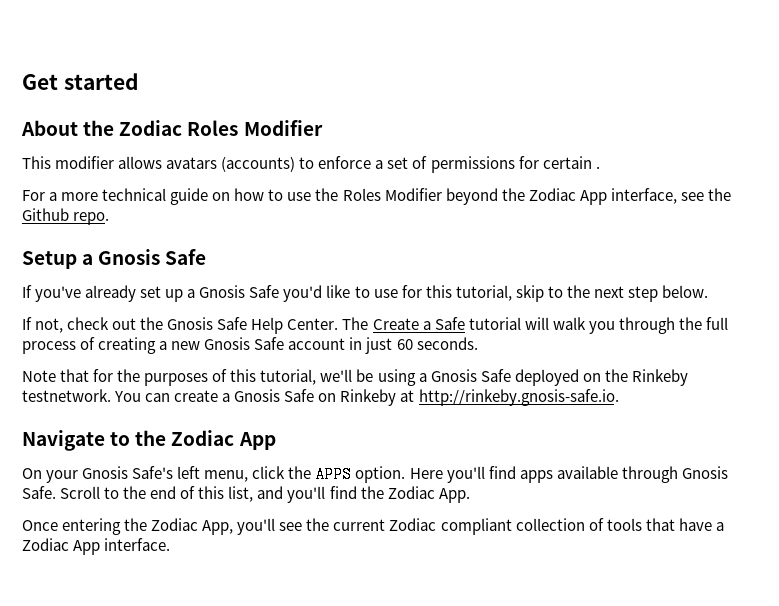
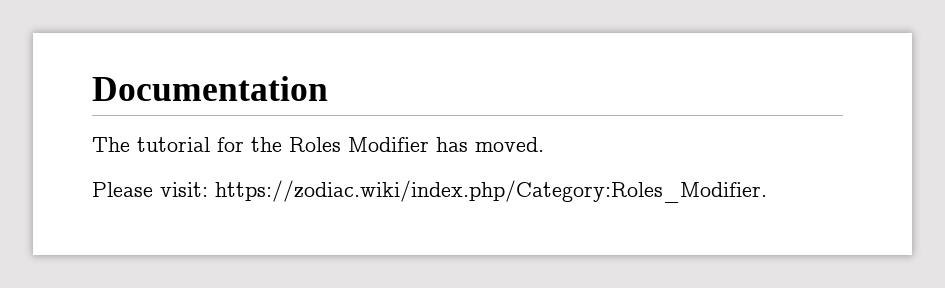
- Get started
- About the Zodiac Roles Modifier
- This modifier allows avatars (accounts) to enforce a set of permissions for certain .
- For a more technical guide on how to use the Roles Modifier beyond the Zodiac App interface, see the Github repo.
- Setup a Gnosis Safe
- If you've already set up a Gnosis Safe you'd like to use for this tutorial, skip to the next step below.
- If not, check out the Gnosis Safe Help Center. The Create a Safe tutorial will walk you through the full process of creating a new Gnosis Safe account in just 60 seconds.
- Note that for the purposes of this tutorial, we'll be using a Gnosis Safe deployed on the Rinkeby testnetwork. You can create a Gnosis Safe on Rinkeby at http://rinkeby.gnosis-safe.io.
- Navigate to the Zodiac App
- On your Gnosis Safe's left menu, click the APPS option. Here you'll find apps available through Gnosis Safe. Scroll to the end of this list, and you'll find the Zodiac App.
- Once entering the Zodiac App, you'll see the current Zodiac compliant collection of tools that have a Zodiac App interface.
+ Documentation
+ The tutorial for the Roles Modifier has moved.
+ Please visit: https://zodiac.wiki/index.php/Category:Roles_Modifier.

